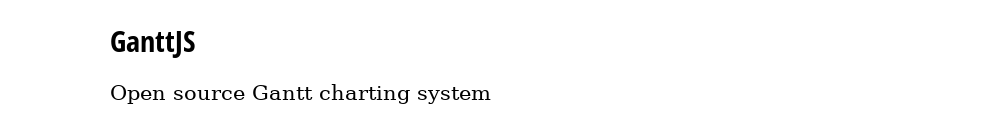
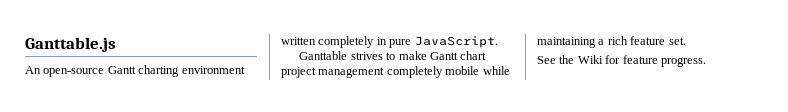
- GanttJS
- Open source Gantt charting system
+ Ganttable.js
+ An open-source Gantt charting environment written completely in pure JavaScript.
+ Ganttable strives to make Gantt chart project management completely mobile while maintaining a rich feature set.
+ See the Wiki for feature progress.

